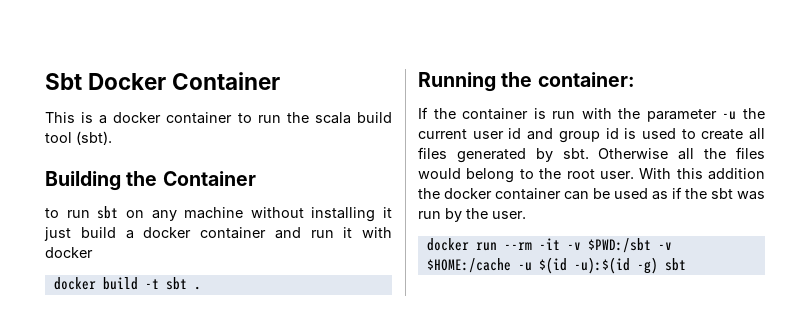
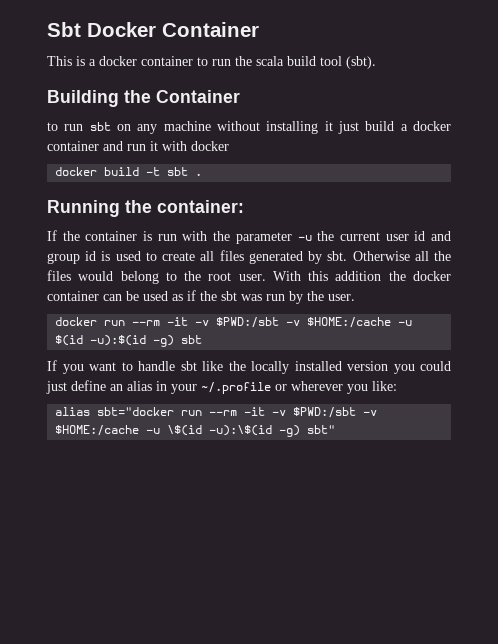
+ If you want to handle sbt like the locally installed version you could just define an alias in your ~/.profile or wherever you like:
+ alias sbt="docker run --rm -it -v $PWD:/sbt -v $HOME:/cache -u \$(id -u):\$(id -g) sbt"

